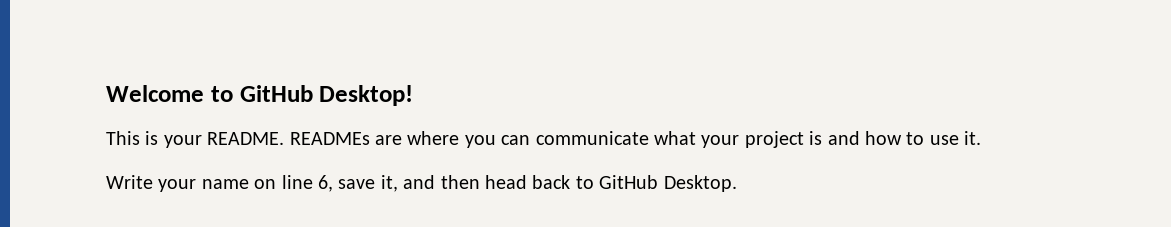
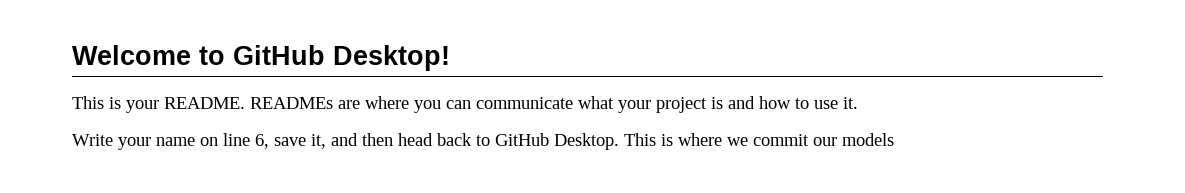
+ This is where we commit our models

